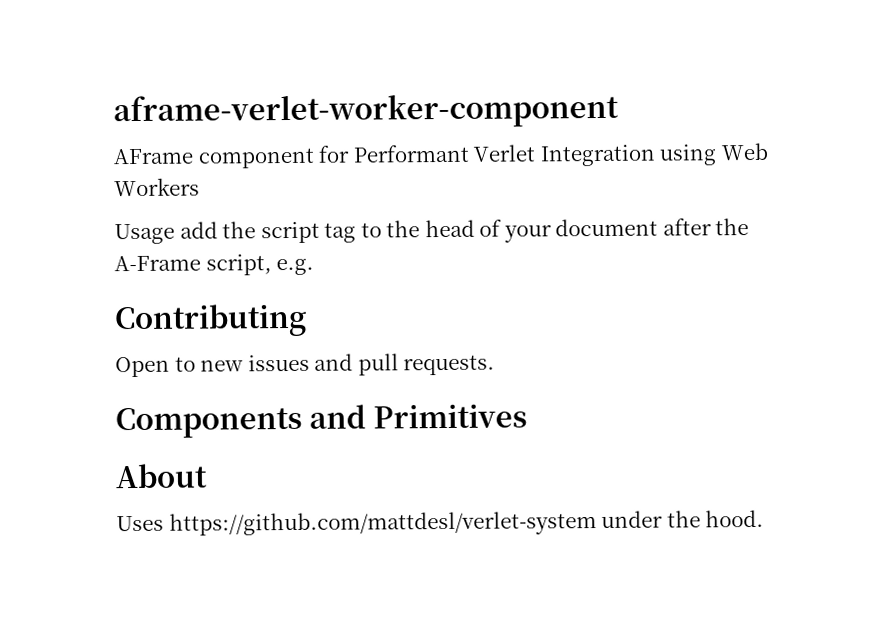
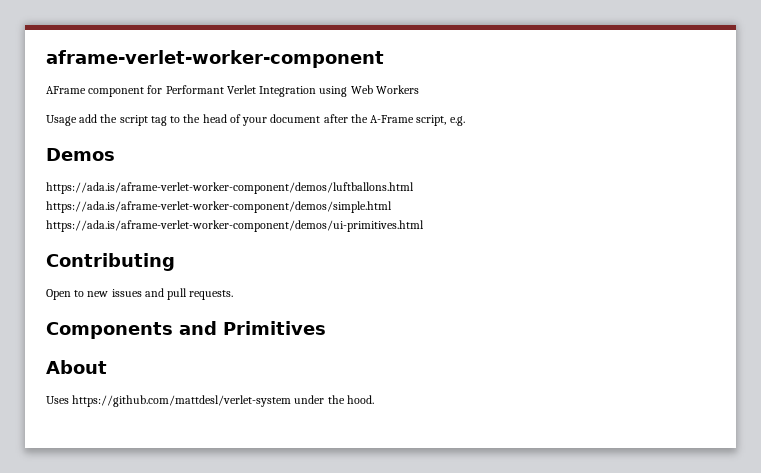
+ Demos
+ https://ada.is/aframe-verlet-worker-component/demos/luftballons.html https://ada.is/aframe-verlet-worker-component/demos/simple.html https://ada.is/aframe-verlet-worker-component/demos/ui-primitives.html

